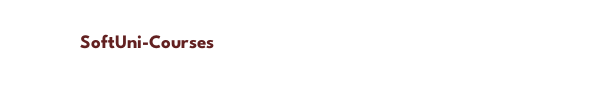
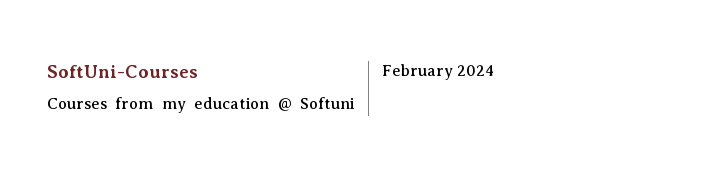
+ Courses from my education @ Softuni February 2024

